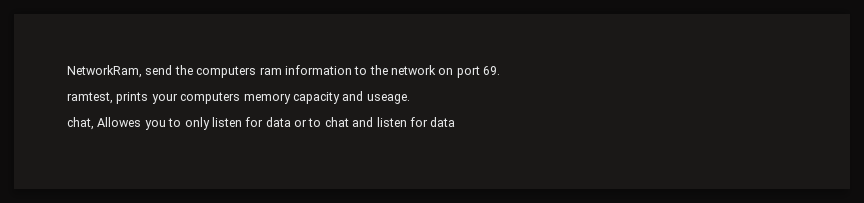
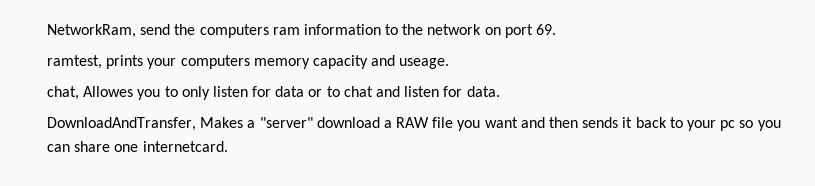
- chat, Allowes you to only listen for data or to chat and listen for data
+ chat, Allowes you to only listen for data or to chat and listen for data.
+ DownloadAndTransfer, Makes a "server" download a RAW file you want and then sends it back to your pc so you can share one internetcard.

